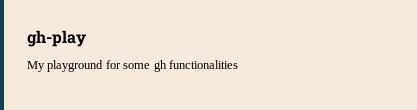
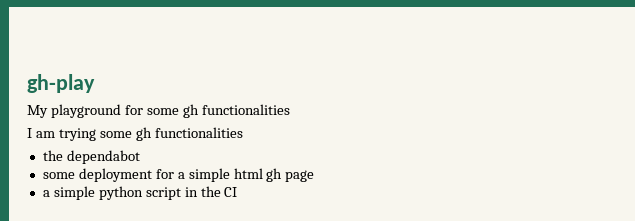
+ I am trying some gh functionalities
+ the dependabot
+ some deployment for a simple html gh page
+ a simple python script in the CI

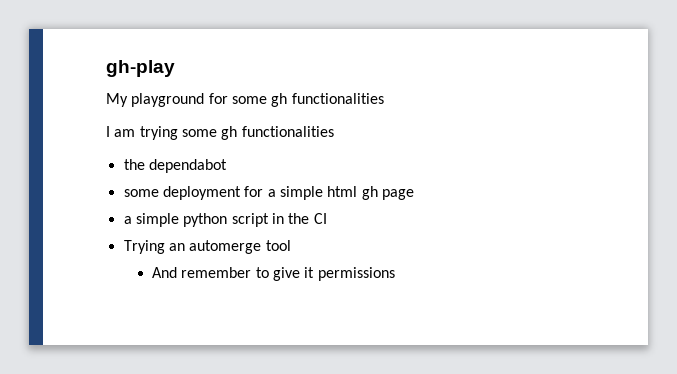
+ Trying an automerge tool
+ And remember to give it permissions

